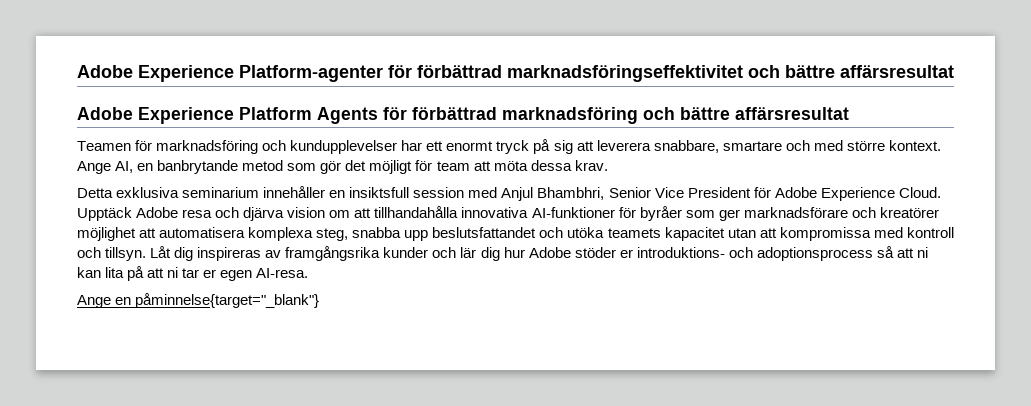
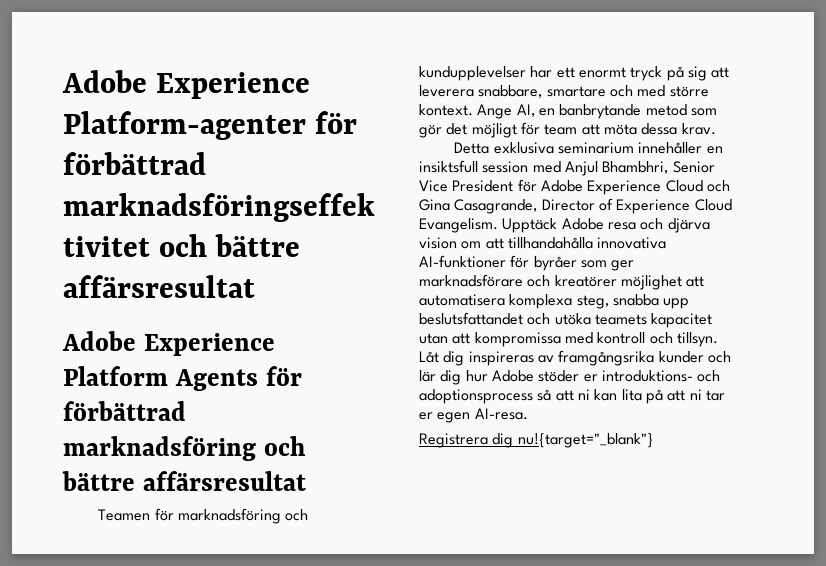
- Detta exklusiva seminarium innehåller en insiktsfull session med Anjul Bhambhri, Senior Vice President för Adobe Experience Cloud.
+ Detta exklusiva seminarium innehåller en insiktsfull session med Anjul Bhambhri, Senior Vice President för Adobe Experience Cloud och Gina Casagrande, Director of Experience Cloud Evangelism.
- Ange en påminnelse{target="_blank"}
+ Registrera dig nu!{target="_blank"}

